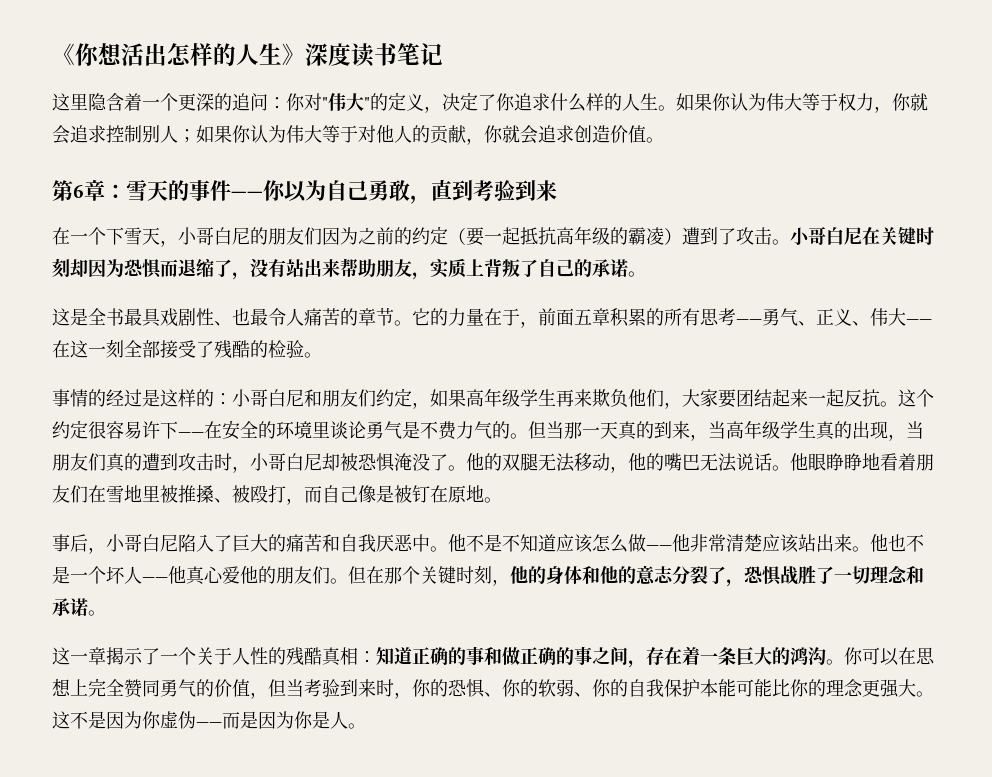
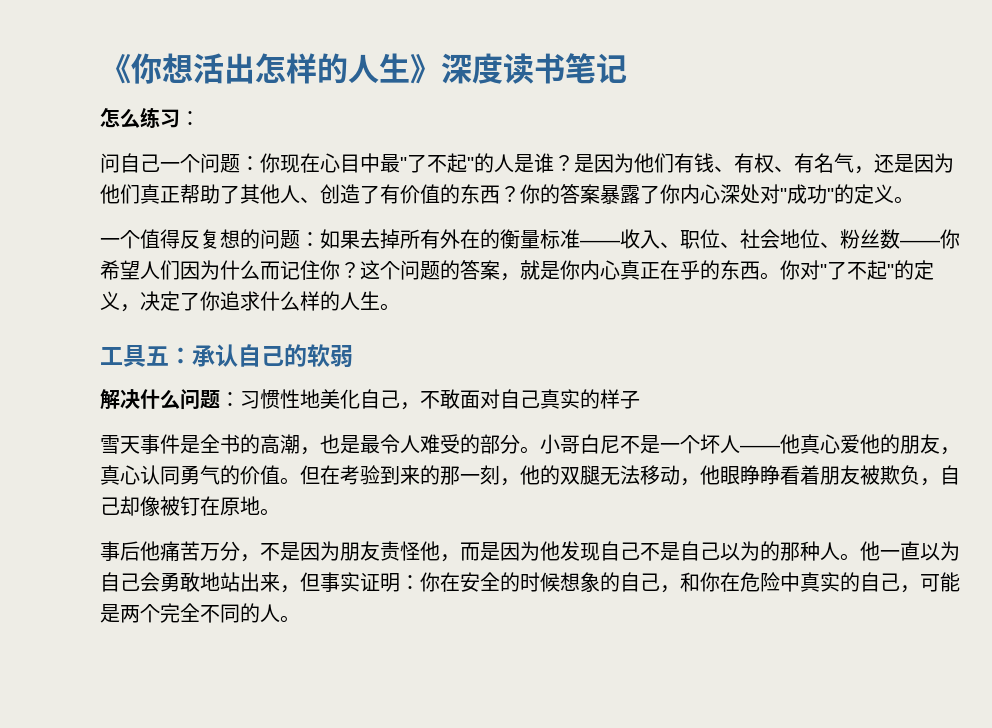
- 这里隐含着一个更深的追问：你对"伟大"的定义，决定了你追求什么样的人生。如果你认为伟大等于权力，你就会追求控制别人；如果你认为伟大等于对他人的贡献，你就会追求创造价值。
- 第6章：雪天的事件——你以为自己勇敢，直到考验到来
- 在一个下雪天，小哥白尼的朋友们因为之前的约定（要一起抵抗高年级的霸凌）遭到了攻击。小哥白尼在关键时刻却因为恐惧而退缩了，没有站出来帮助朋友，实质上背叛了自己的承诺。
- 这是全书最具戏剧性、也最令人痛苦的章节。它的力量在于，前面五章积累的所有思考——勇气、正义、伟大——在这一刻全部接受了残酷的检验。
- 事情的经过是这样的：小哥白尼和朋友们约定，如果高年级学生再来欺负他们，大家要团结起来一起反抗。这个约定很容易许下——在安全的环境里谈论勇气是不费力气的。但当那一天真的到来，当高年级学生真的出现，当朋友们真的遭到攻击时，小哥白尼却被恐惧淹没了。他的双腿无法移动，他的嘴巴无法说话。他眼睁睁地看着朋友们在雪地里被推搡、被殴打，而自己像是被钉在原地。
- 事后，小哥白尼陷入了巨大的痛苦和自我厌恶中。他不是不知道应该怎么做——他非常清楚应该站出来。他也不是一个坏人——他真心爱他的朋友们。但在那个关键时刻，他的身体和他的意志分裂了，恐惧战胜了一切理念和承诺。
- 这一章揭示了一个关于人性的残酷真相：知道正确的事和做正确的事之间，存在着一条巨大的鸿沟。你可以在思想上完全赞同勇气的价值，但当考验到来时，你的恐惧、你的软弱、你的自我保护本能可能比你的理念更强大。这不是因为你虚伪——而是因为你是人。
+ 怎么练习：
+ 问自己一个问题：你现在心目中最"了不起"的人是谁？是因为他们有钱、有权、有名气，还是因为他们真正帮助了其他人、创造了有价值的东西？你的答案暴露了你内心深处对"成功"的定义。
+ 一个值得反复想的问题：如果去掉所有外在的衡量标准——收入、职位、社会地位、粉丝数——你希望人们因为什么而记住你？这个问题的答案，就是你内心真正在乎的东西。你对"了不起"的定义，决定了你追求什么样的人生。
+ 工具五：承认自己的软弱
+ 解决什么问题：习惯性地美化自己，不敢面对自己真实的样子
+ 雪天事件是全书的高潮，也是最令人难受的部分。小哥白尼不是一个坏人——他真心爱他的朋友，真心认同勇气的价值。但在考验到来的那一刻，他的双腿无法移动，他眼睁睁看着朋友被欺负，自己却像被钉在原地。
+ 事后他痛苦万分，不是因为朋友责怪他，而是因为他发现自己不是自己以为的那种人。他一直以为自己会勇敢地站出来，但事实证明：你在安全的时候想象的自己，和你在危险中真实的自己，可能是两个完全不同的人。

